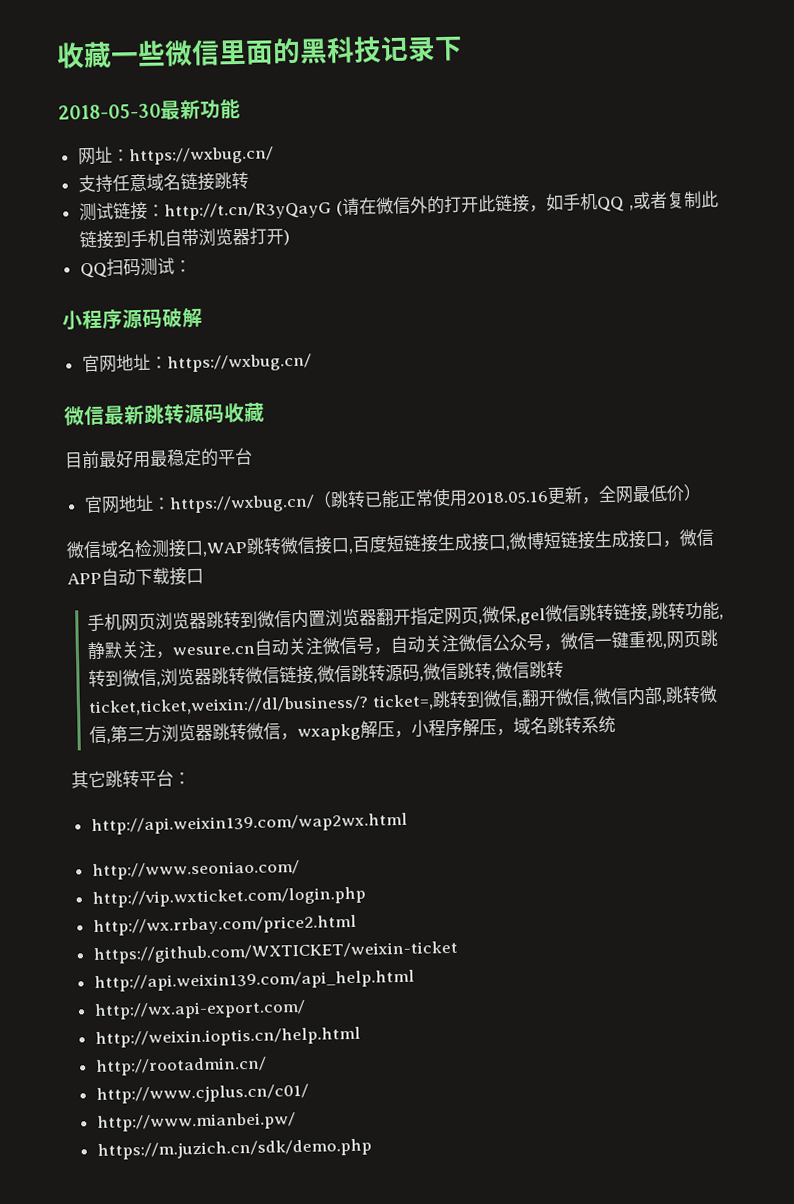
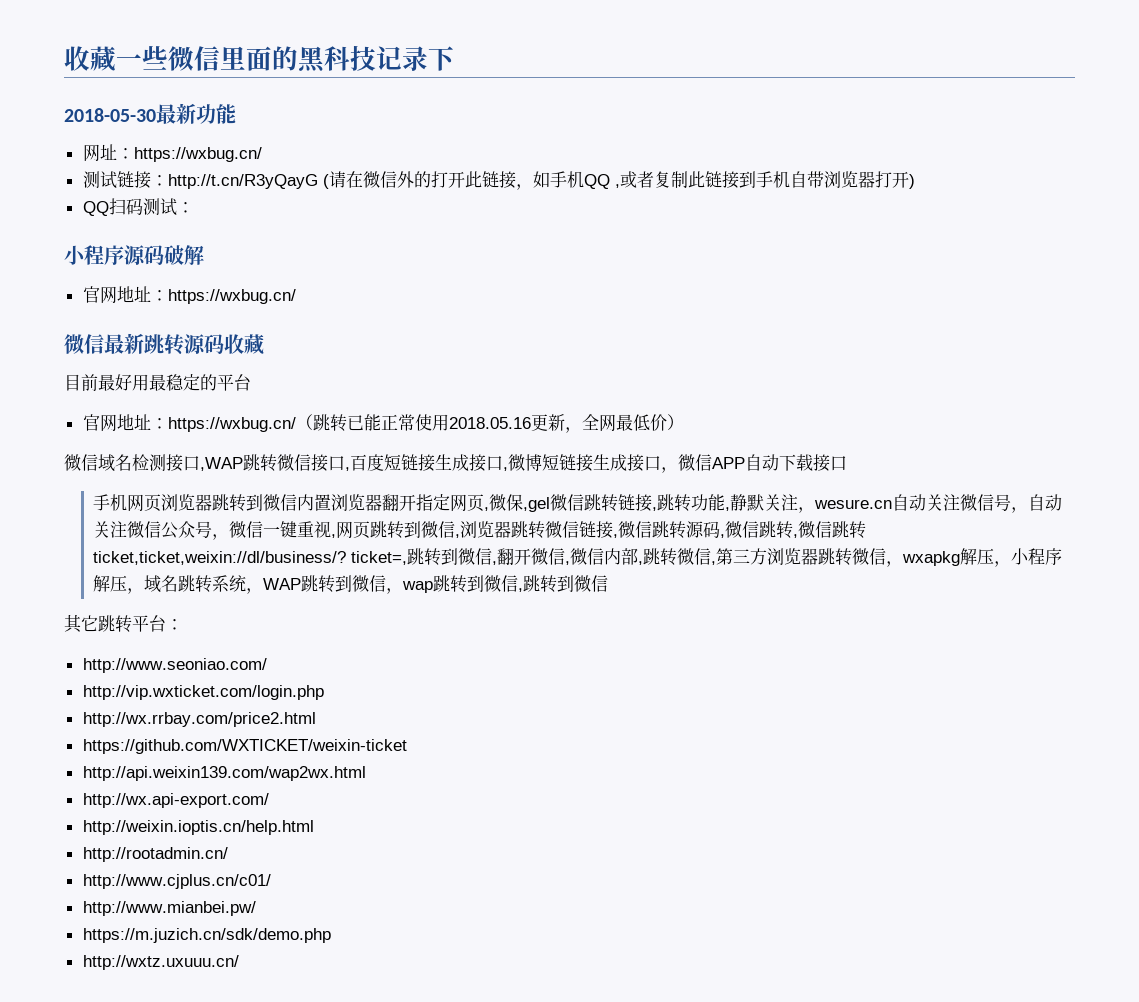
- 支持任意域名链接跳转
- 手机网页浏览器跳转到微信内置浏览器翻开指定网页,微保,gel微信跳转链接,跳转功能,静默关注，wesure.cn自动关注微信号，自动关注微信公众号，微信一键重视,网页跳转到微信,浏览器跳转微信链接,微信跳转源码,微信跳转,微信跳转ticket,ticket,weixin://dl/business/? ticket=,跳转到微信,翻开微信,微信内部,跳转微信,第三方浏览器跳转微信，wxapkg解压，小程序解压，域名跳转系统
+ 手机网页浏览器跳转到微信内置浏览器翻开指定网页,微保,gel微信跳转链接,跳转功能,静默关注，wesure.cn自动关注微信号，自动关注微信公众号，微信一键重视,网页跳转到微信,浏览器跳转微信链接,微信跳转源码,微信跳转,微信跳转ticket,ticket,weixin://dl/business/? ticket=,跳转到微信,翻开微信,微信内部,跳转微信,第三方浏览器跳转微信，wxapkg解压，小程序解压，域名跳转系统，WAP跳转到微信，wap跳转到微信,跳转到微信
- http://api.weixin139.com/wap2wx.html
- http://api.weixin139.com/api_help.html
+ http://api.weixin139.com/wap2wx.html
+ http://wxtz.uxuuu.cn/

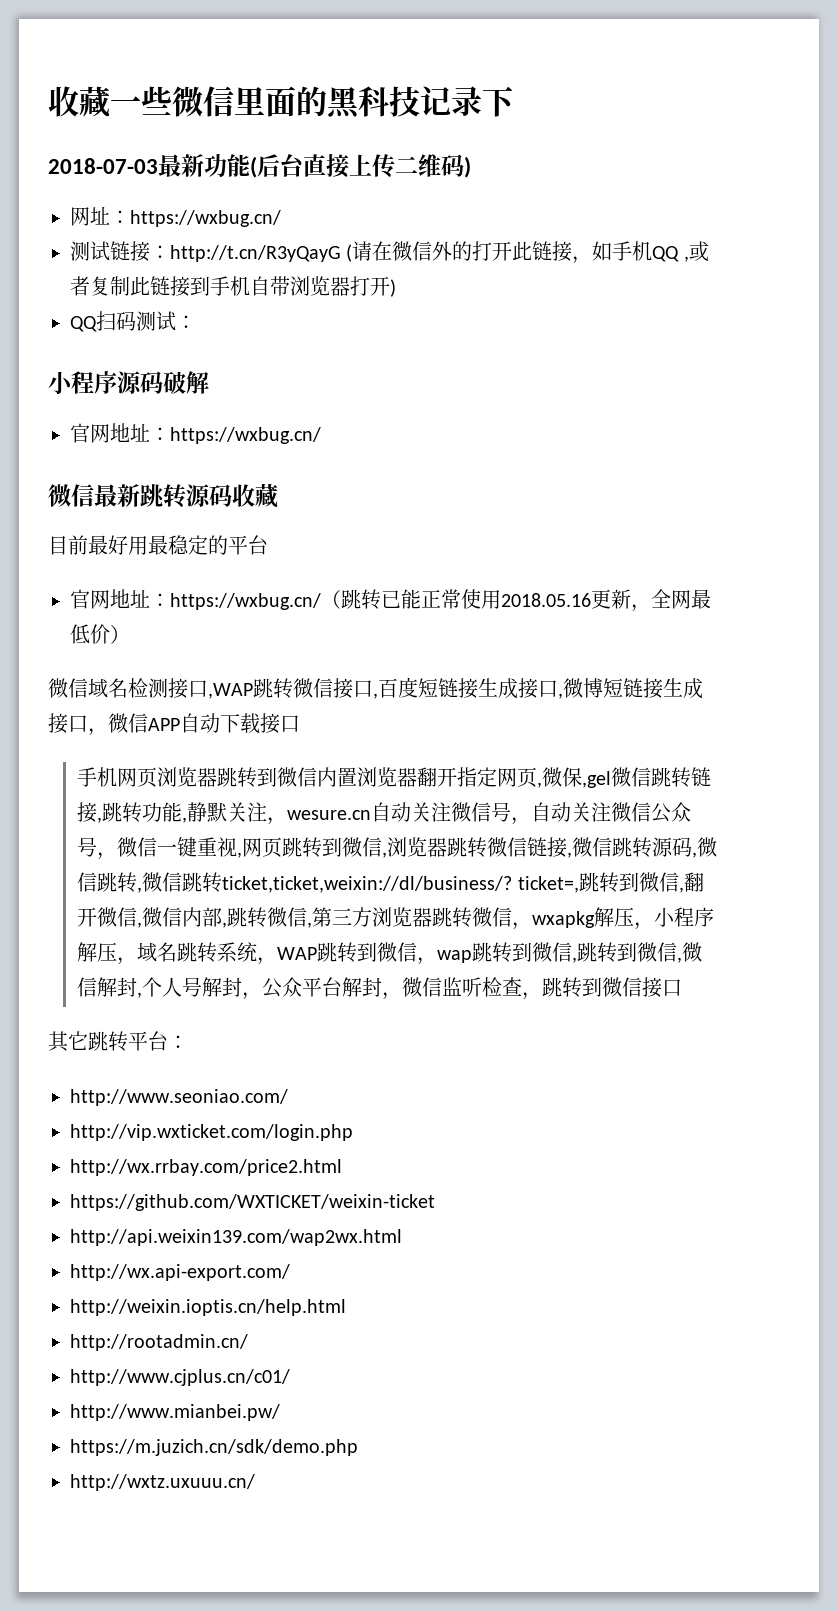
- 2018-05-30最新功能
+ 2018-07-03最新功能(后台直接上传二维码)
- 手机网页浏览器跳转到微信内置浏览器翻开指定网页,微保,gel微信跳转链接,跳转功能,静默关注，wesure.cn自动关注微信号，自动关注微信公众号，微信一键重视,网页跳转到微信,浏览器跳转微信链接,微信跳转源码,微信跳转,微信跳转ticket,ticket,weixin://dl/business/? ticket=,跳转到微信,翻开微信,微信内部,跳转微信,第三方浏览器跳转微信，wxapkg解压，小程序解压，域名跳转系统，WAP跳转到微信，wap跳转到微信,跳转到微信
+ 手机网页浏览器跳转到微信内置浏览器翻开指定网页,微保,gel微信跳转链接,跳转功能,静默关注，wesure.cn自动关注微信号，自动关注微信公众号，微信一键重视,网页跳转到微信,浏览器跳转微信链接,微信跳转源码,微信跳转,微信跳转ticket,ticket,weixin://dl/business/? ticket=,跳转到微信,翻开微信,微信内部,跳转微信,第三方浏览器跳转微信，wxapkg解压，小程序解压，域名跳转系统，WAP跳转到微信，wap跳转到微信,跳转到微信,微信解封,个人号解封，公众平台解封，微信监听检查，跳转到微信接口

